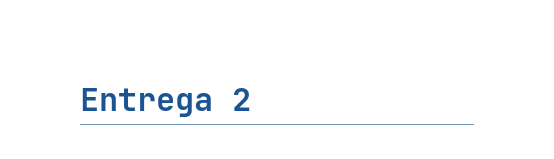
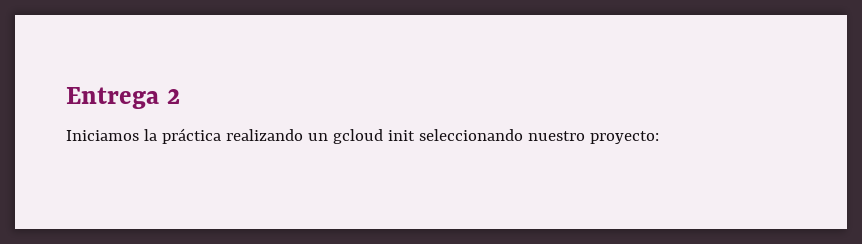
+ Iniciamos la práctica realizando un gcloud init seleccionando nuestro proyecto:

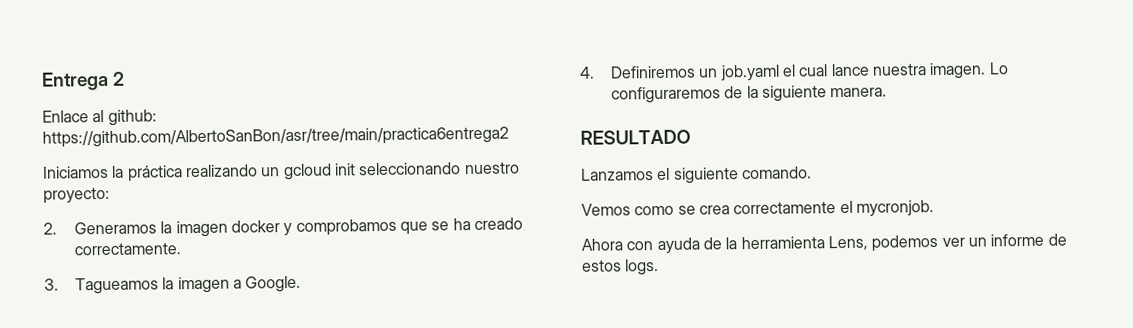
+ Enlace al github: https://github.com/AlbertoSanBon/asr/tree/main/practica6entrega2
+ 2. Generamos la imagen docker y comprobamos que se ha creado correctamente.
+ 3. Tagueamos la imagen a Google.
+ 4. Definiremos un job.yaml el cual lance nuestra imagen. Lo configuraremos de la siguiente manera.
+ RESULTADO
+ Lanzamos el siguiente comando.
+ Vemos como se crea correctamente el mycronjob.
+ Ahora con ayuda de la herramienta Lens, podemos ver un informe de estos logs.

